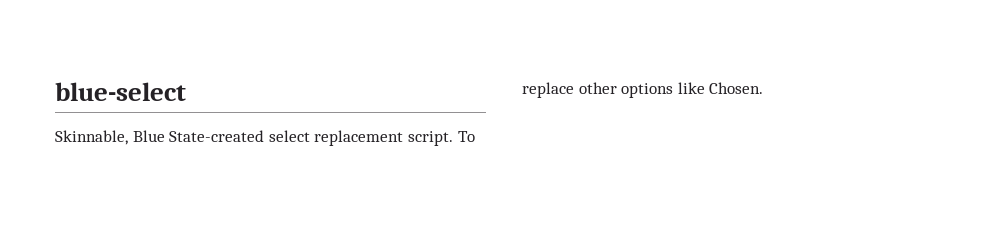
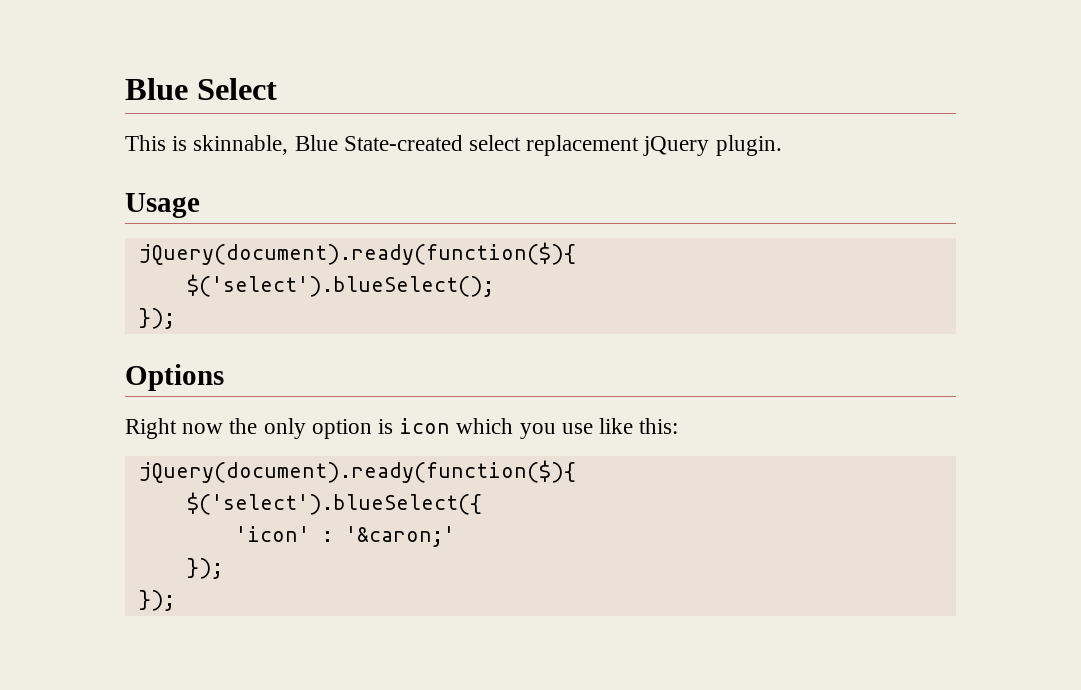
- blue-select
- Skinnable, Blue State-created select replacement script. To replace other options like Chosen.
+ Blue Select
+ This is skinnable, Blue State-created select replacement jQuery plugin.
+ Usage
+ jQuery(document).ready(function($){
+ $('select').blueSelect();
+ });
+ Options
+ Right now the only option is icon which you use like this:
+ jQuery(document).ready(function($){
+ $('select').blueSelect({
+ 'icon' : '&caron;'
+ });
+ });

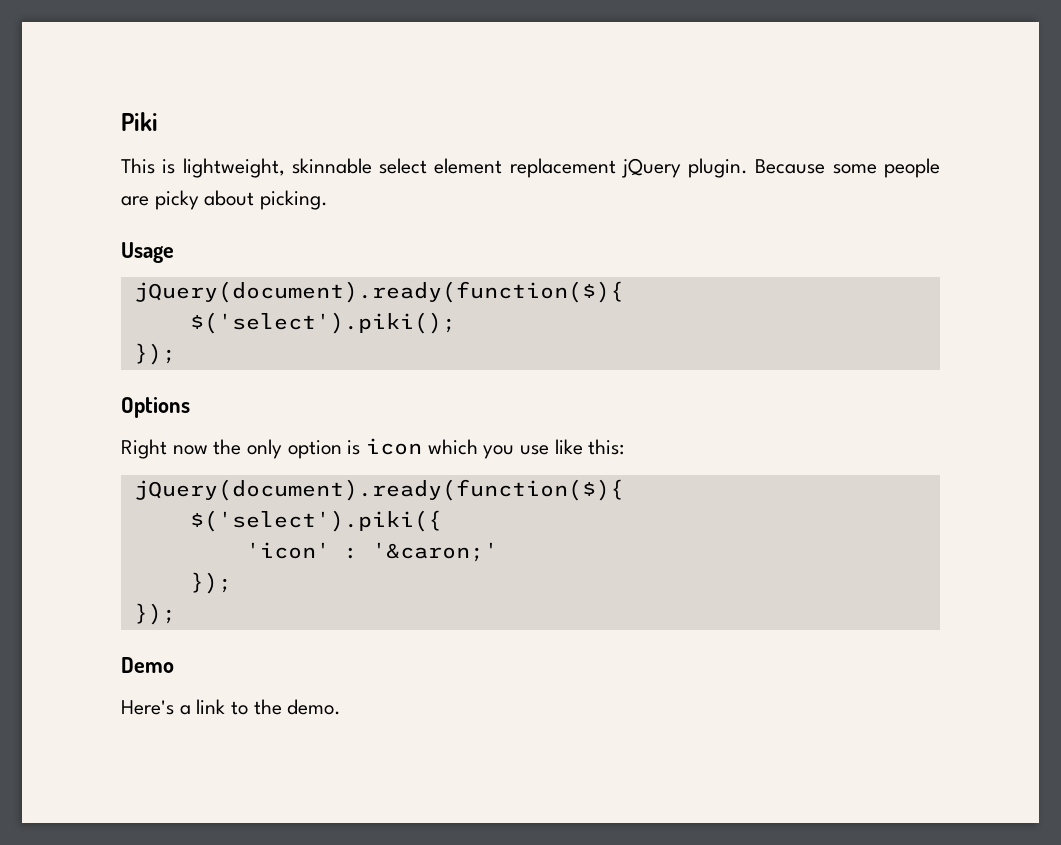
- Blue Select
+ Piki
- This is skinnable, Blue State-created select replacement jQuery plugin.
+ This is lightweight, skinnable select element replacement jQuery plugin. Because some people are picky about picking.
- $('select').blueSelect();
+ $('select').piki();
- $('select').blueSelect({
+ $('select').piki({
+ Demo
+ Here's a link to the demo.

